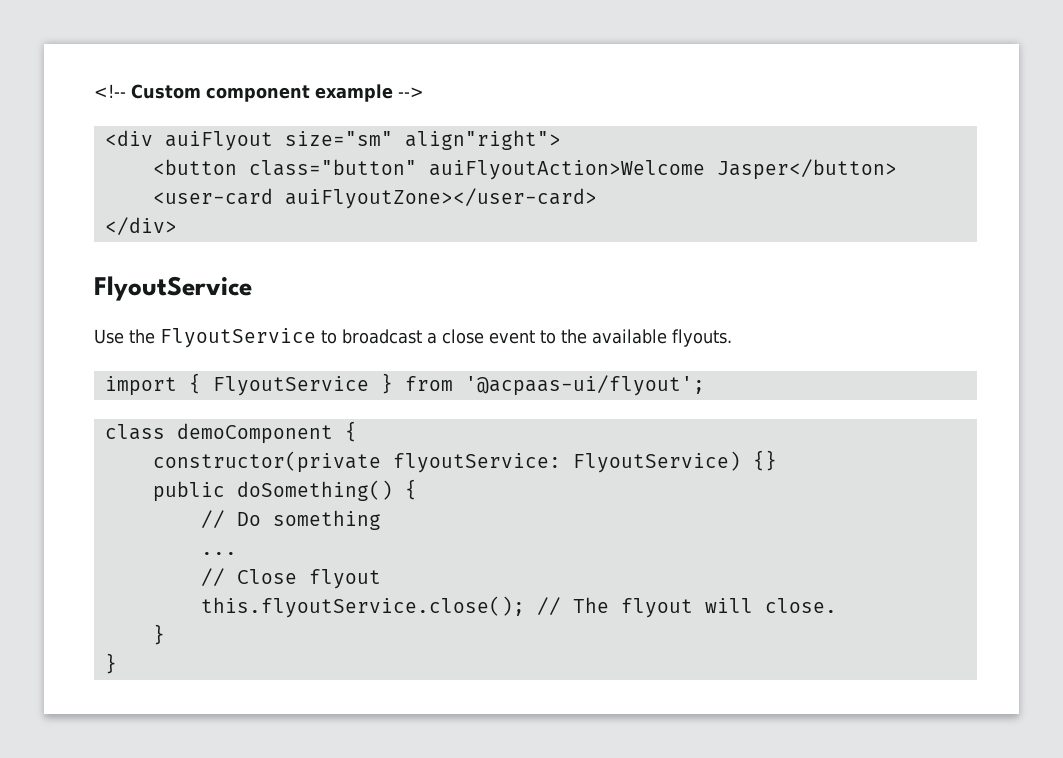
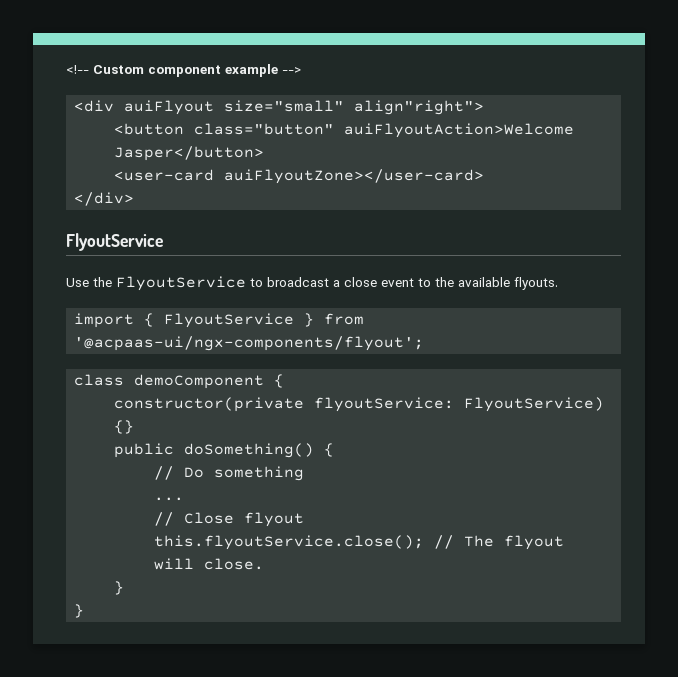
- <div auiFlyout size="sm" align"right">
+ <div auiFlyout size="small" align"right">
- import { FlyoutService } from '@acpaas-ui/flyout';
+ import { FlyoutService } from '@acpaas-ui/ngx-components/flyout';

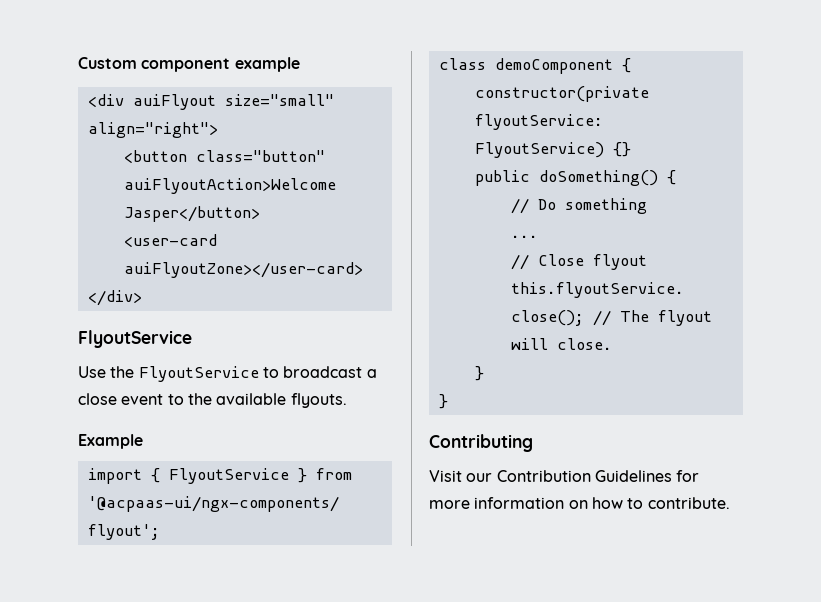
- <!-- Custom component example -->
+ Custom component example
- <div auiFlyout size="small" align"right">
+ <div auiFlyout size="small" align="right">
+ Example
+ Contributing
+ Visit our Contribution Guidelines for more information on how to contribute.

